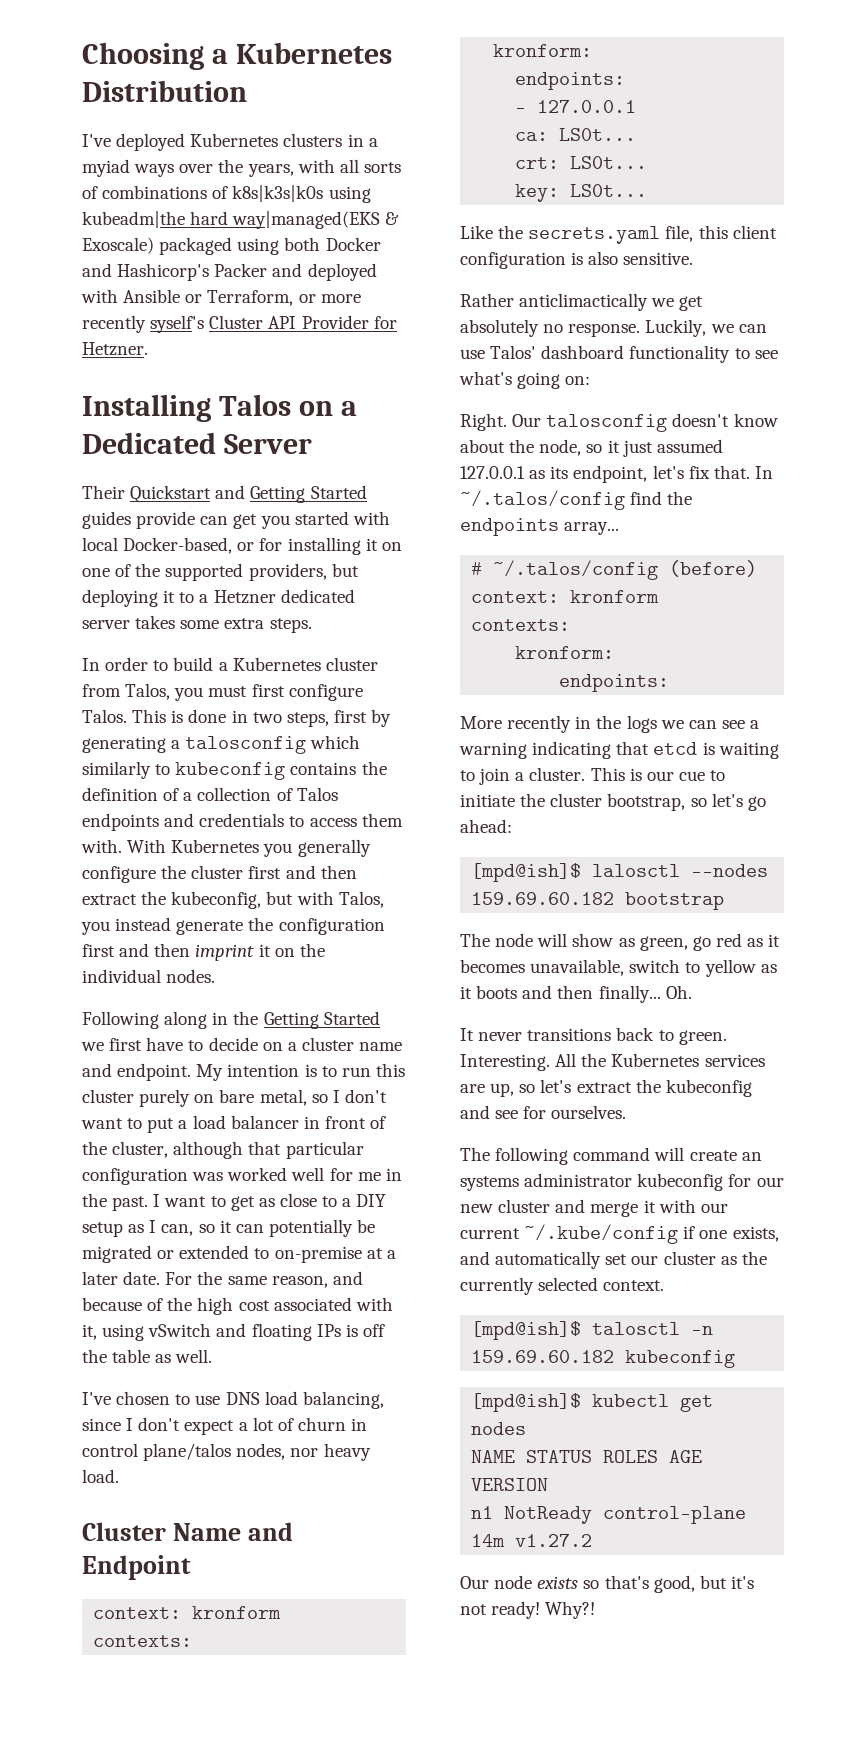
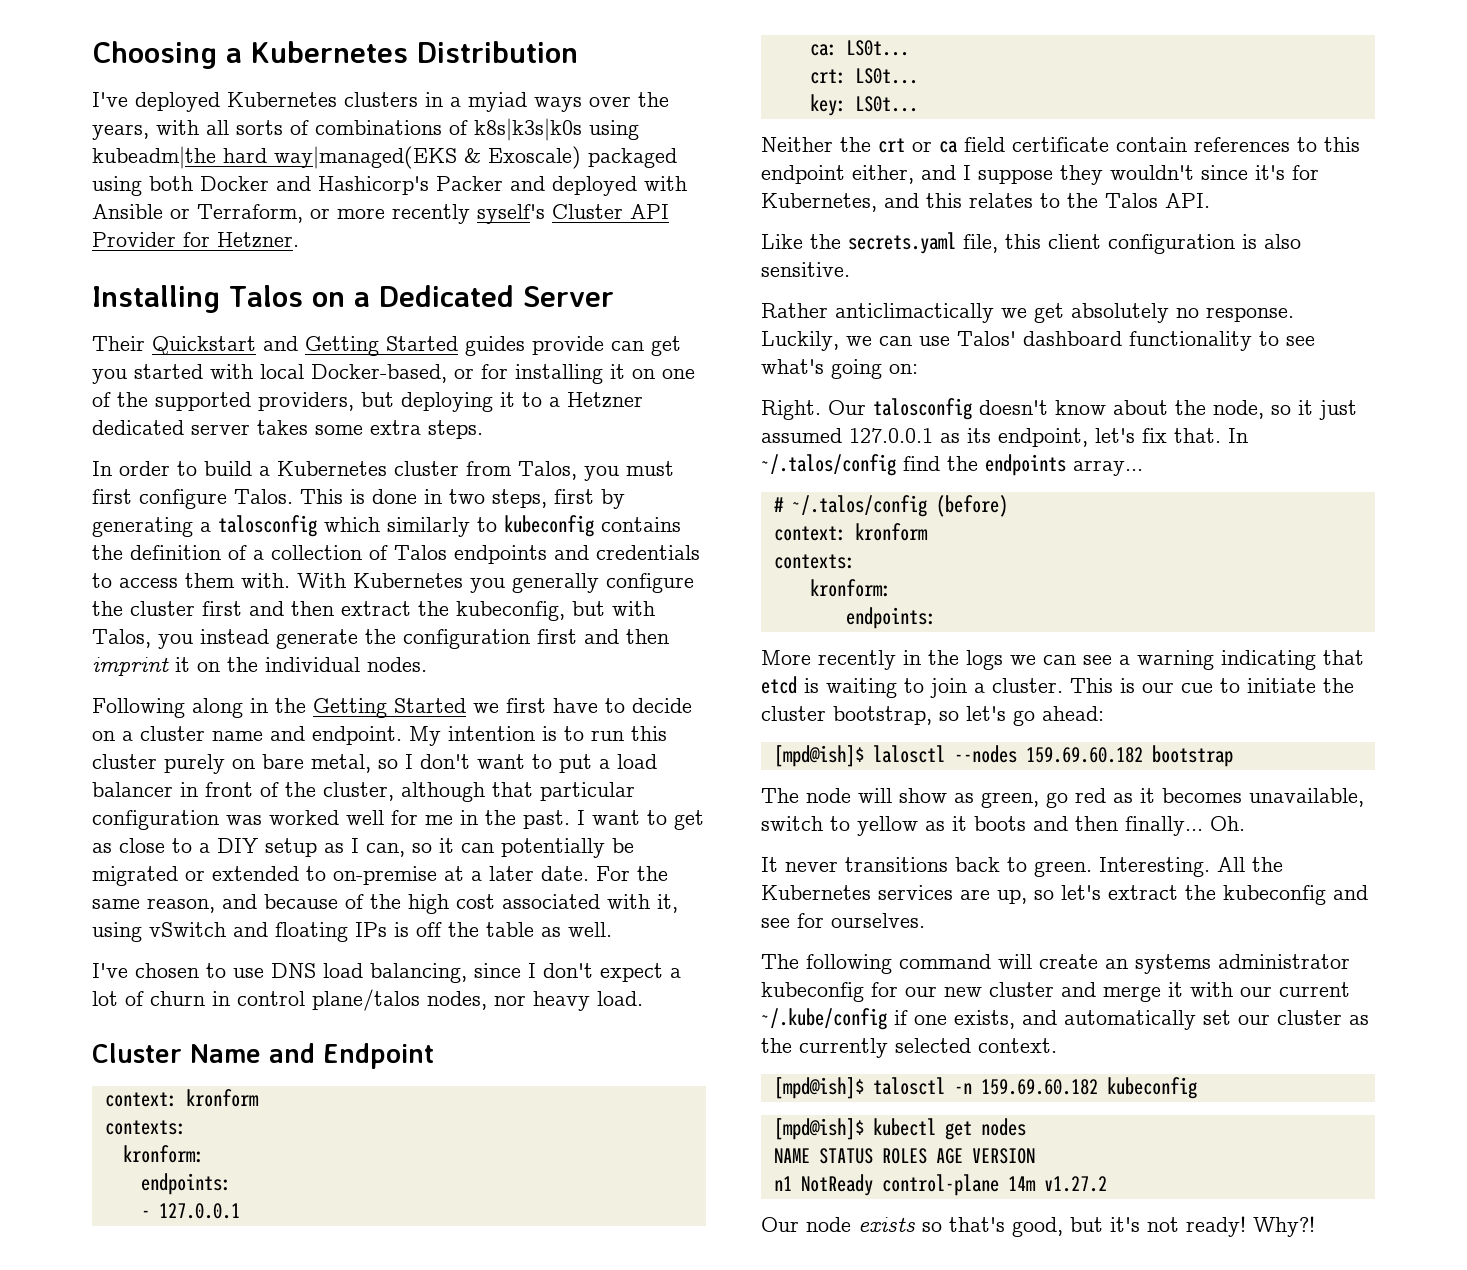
+ Neither the crt or ca field certificate contain references to this endpoint either, and I suppose they wouldn't since it's for Kubernetes, and this relates to the Talos API.

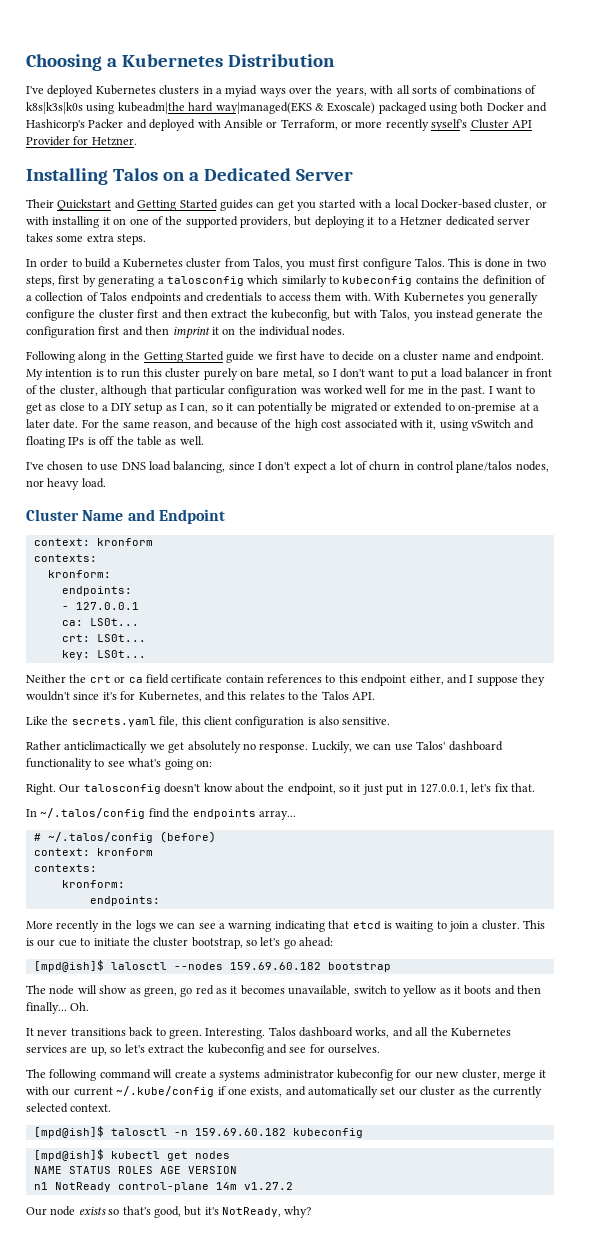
- Their Quickstart and Getting Started guides provide can get you started with local Docker-based, or for installing it on one of the supported providers, but deploying it to a Hetzner dedicated server takes some extra steps.
+ Their Quickstart and Getting Started guides can get you started with a local Docker-based cluster, or with installing it on one of the supported providers, but deploying it to a Hetzner dedicated server takes some extra steps.
- Following along in the Getting Started we first have to decide on a cluster name and endpoint.
+ Following along in the Getting Started guide we first have to decide on a cluster name and endpoint.
- Our talosconfig doesn't know about the node, so it just assumed 127.0.0.1 as its endpoint, let's fix that. In ~/.talos/config find the endpoints array...
+ Our talosconfig doesn't know about the endpoint, so it just put in 127.0.0.1, let's fix that.
+ In ~/.talos/config find the endpoints array...
- All the Kubernetes services are up, so let's extract the kubeconfig and see for ourselves.
+ Talos dashboard works, and all the Kubernetes services are up, so let's extract the kubeconfig and see for ourselves.
- The following command will create an systems administrator kubeconfig for our new cluster and merge it with our current ~/.kube/config if one exists, and automatically set our cluster as the currently selected context.
+ The following command will create a systems administrator kubeconfig for our new cluster, merge it with our current ~/.kube/config if one exists, and automatically set our cluster as the currently selected context.
- Our node exists so that's good, but it's not ready! Why?!
+ Our node exists so that's good, but it's NotReady, why?

